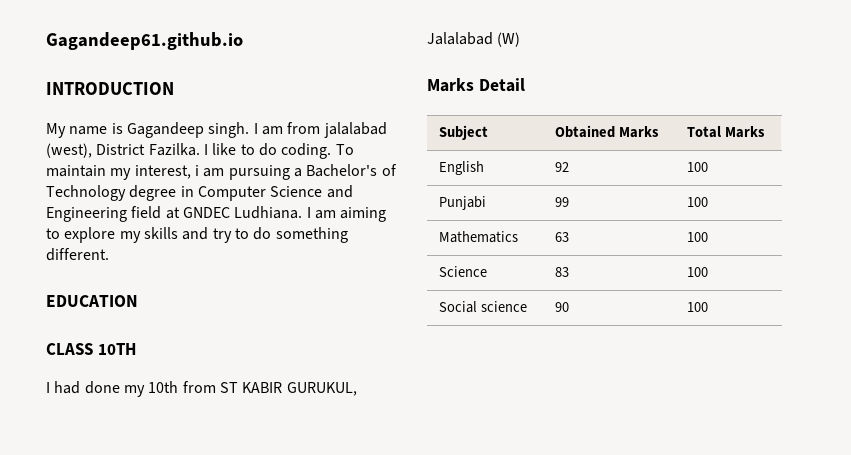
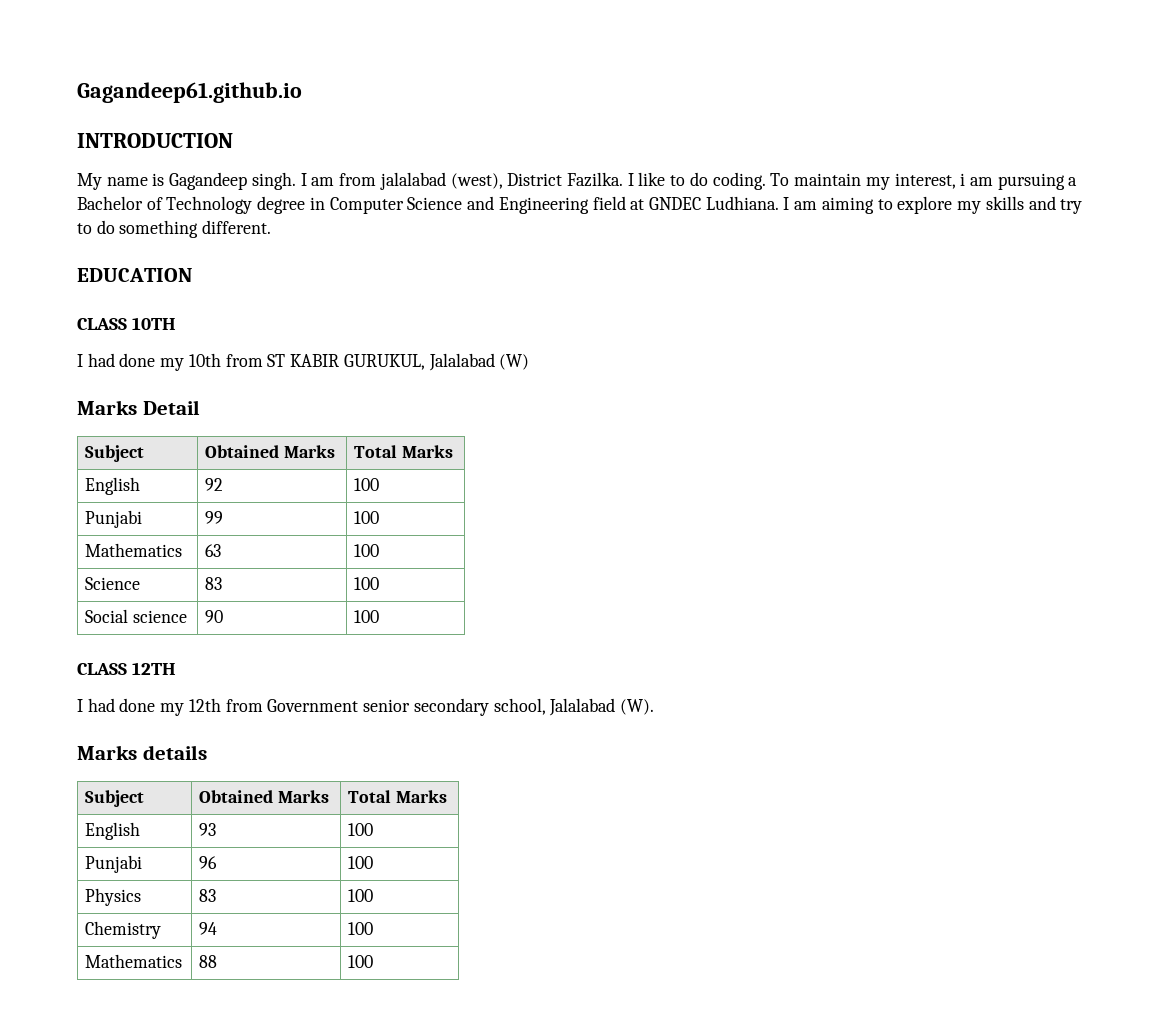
- To maintain my interest, i am pursuing a Bachelor's of Technology degree in Computer Science and Engineering field at GNDEC Ludhiana.
+ To maintain my interest, i am pursuing a Bachelor of Technology degree in Computer Science and Engineering field at GNDEC Ludhiana.
+ CLASS 12TH
+ I had done my 12th from Government senior secondary school, Jalalabad (W).
+ Marks details
+ Subject | Obtained Marks | Total Marks
+ English | 93 | 100
+ Punjabi | 96 | 100
+ Physics | 83 | 100
+ Chemistry | 94 | 100
+ Mathematics | 88 | 100

